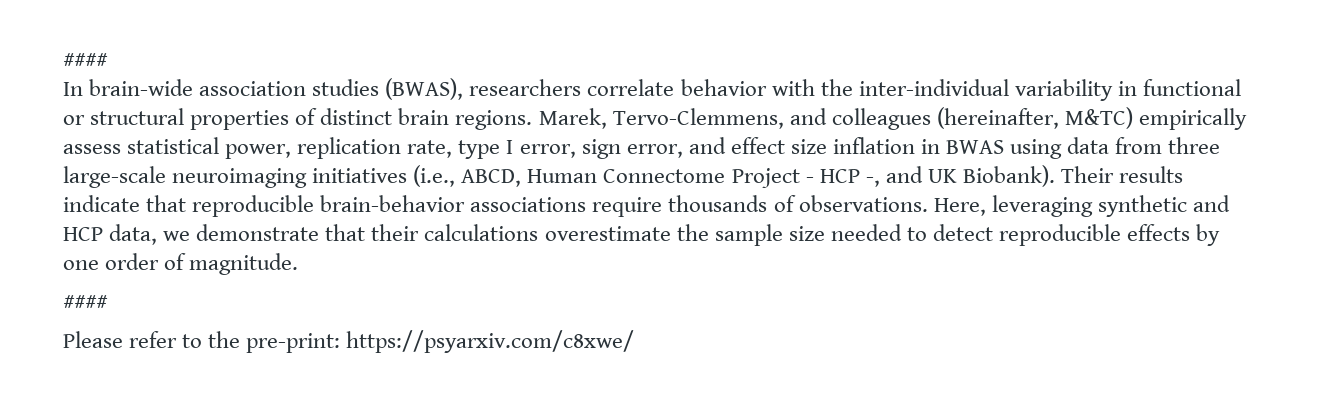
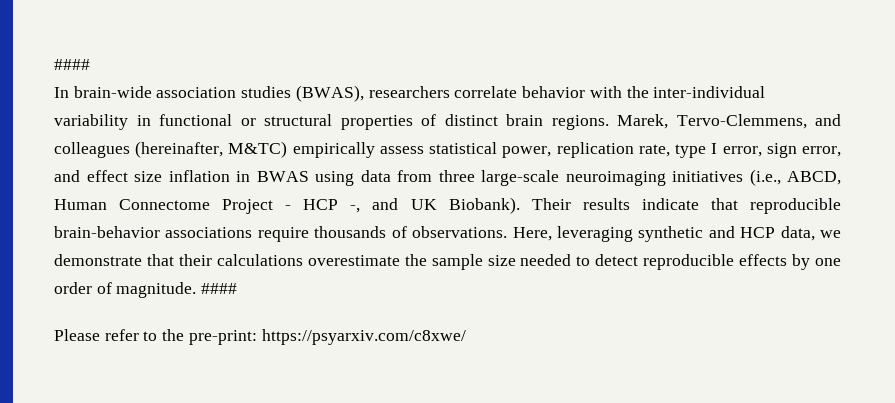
- Here, leveraging synthetic and HCP data, we demonstrate that their calculations overestimate the sample size needed to detect reproducible effects by one order of magnitude.
- ####
+ Here, leveraging synthetic and HCP data, we demonstrate that their calculations overestimate the sample size needed to detect reproducible effects by one order of magnitude. ####

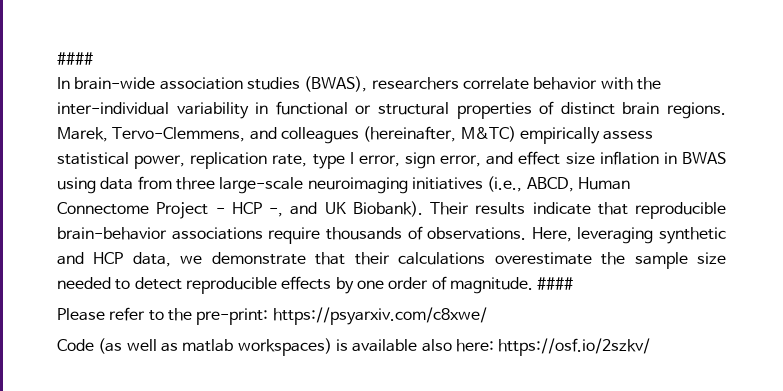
+ Code (as well as matlab workspaces) is available also here: https://osf.io/2szkv/

